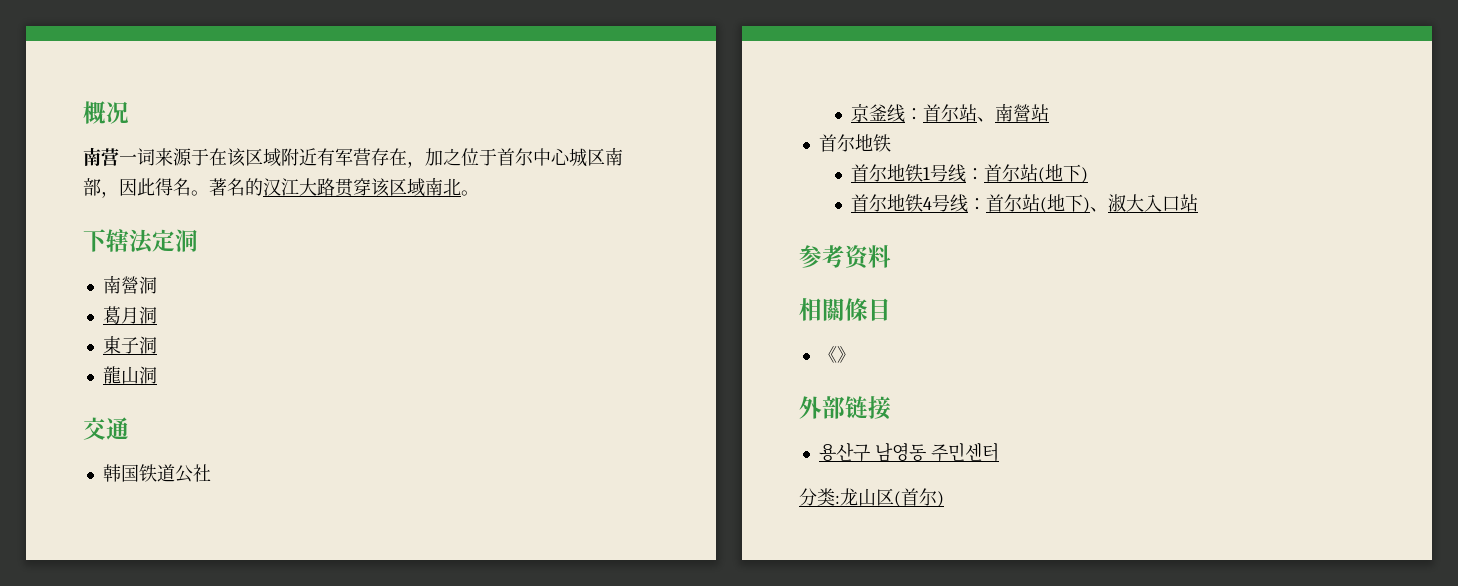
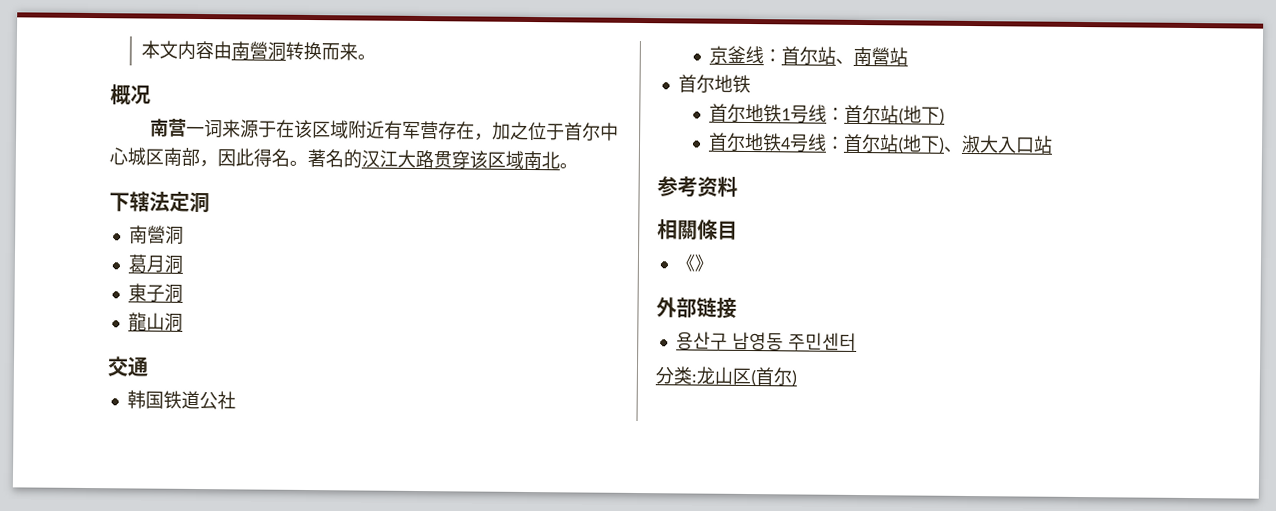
+ 本文内容由南營洞转换而来。

